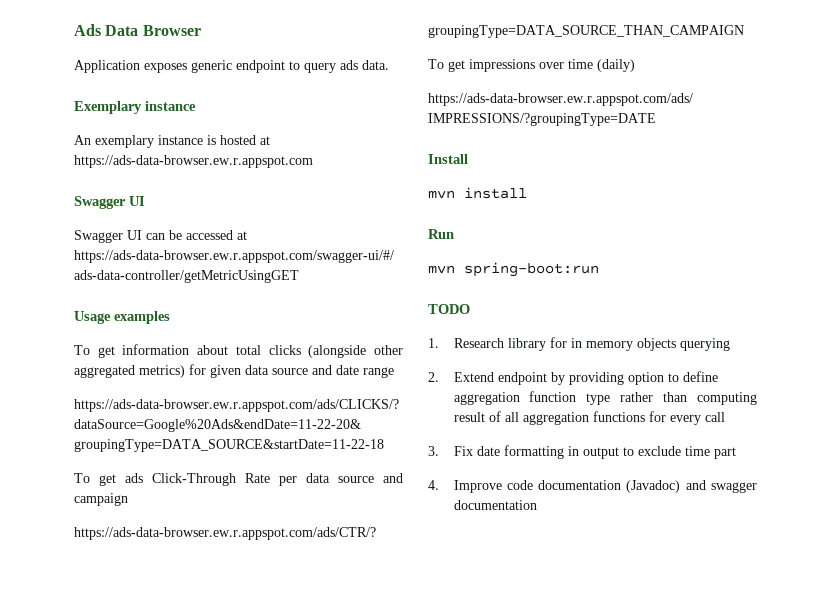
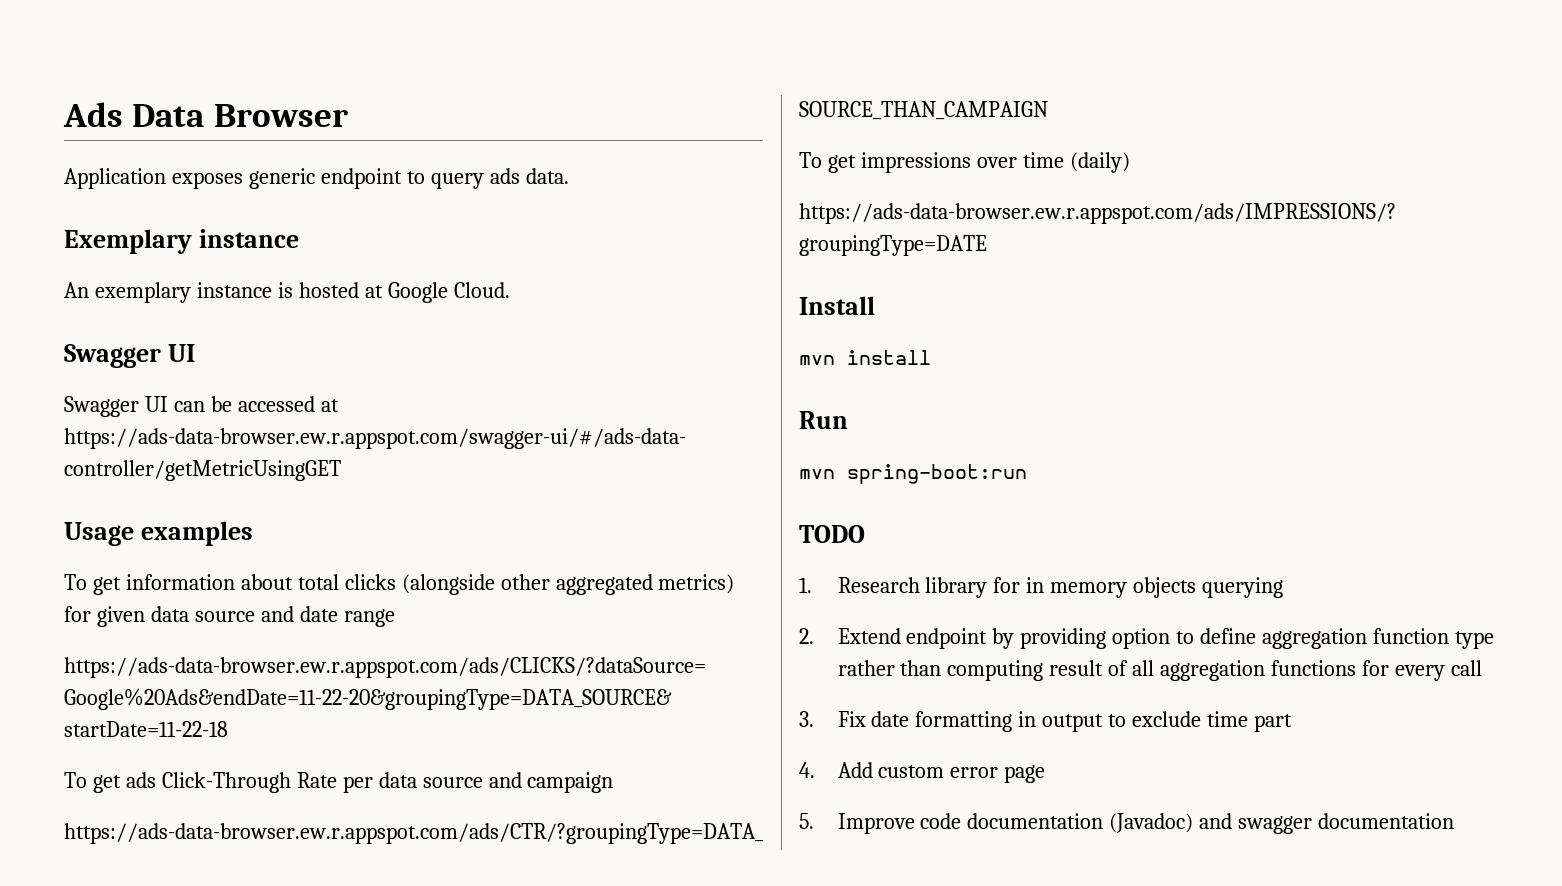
- An exemplary instance is hosted at https://ads-data-browser.ew.r.appspot.com
+ An exemplary instance is hosted at Google Cloud.
- 4. Improve code documentation (Javadoc) and swagger documentation
+ 4. Add custom error page
+ 5. Improve code documentation (Javadoc) and swagger documentation

